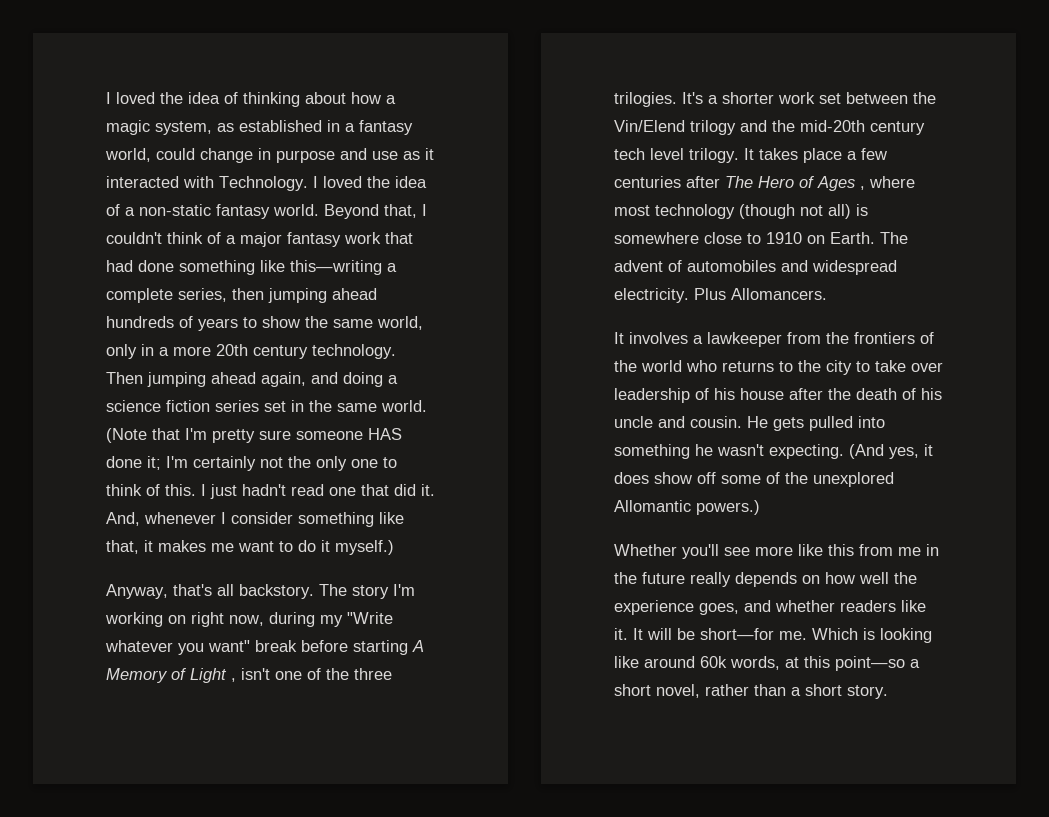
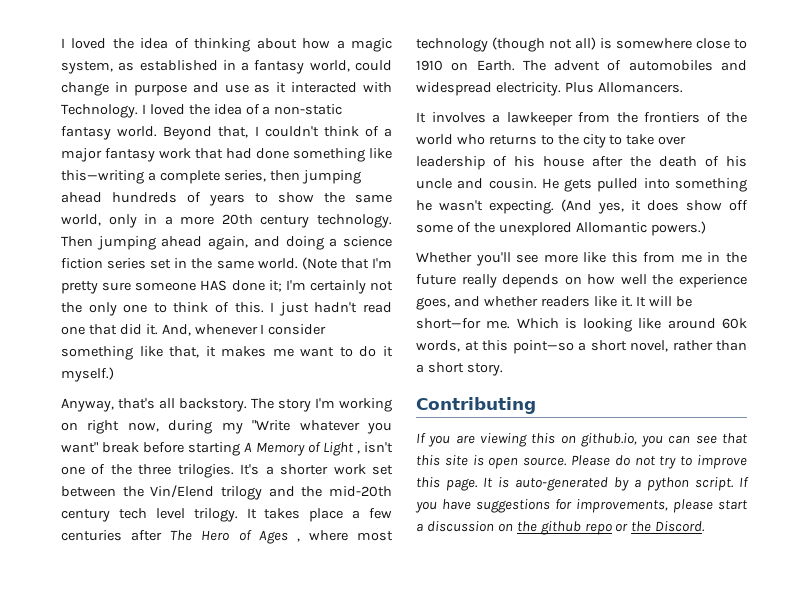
+ Contributing
+ If you are viewing this on github.io, you can see that this site is open source. Please do not try to improve this page. It is auto-generated by a python script. If you have suggestions for improvements, please start a discussion on the github repo or the Discord.

